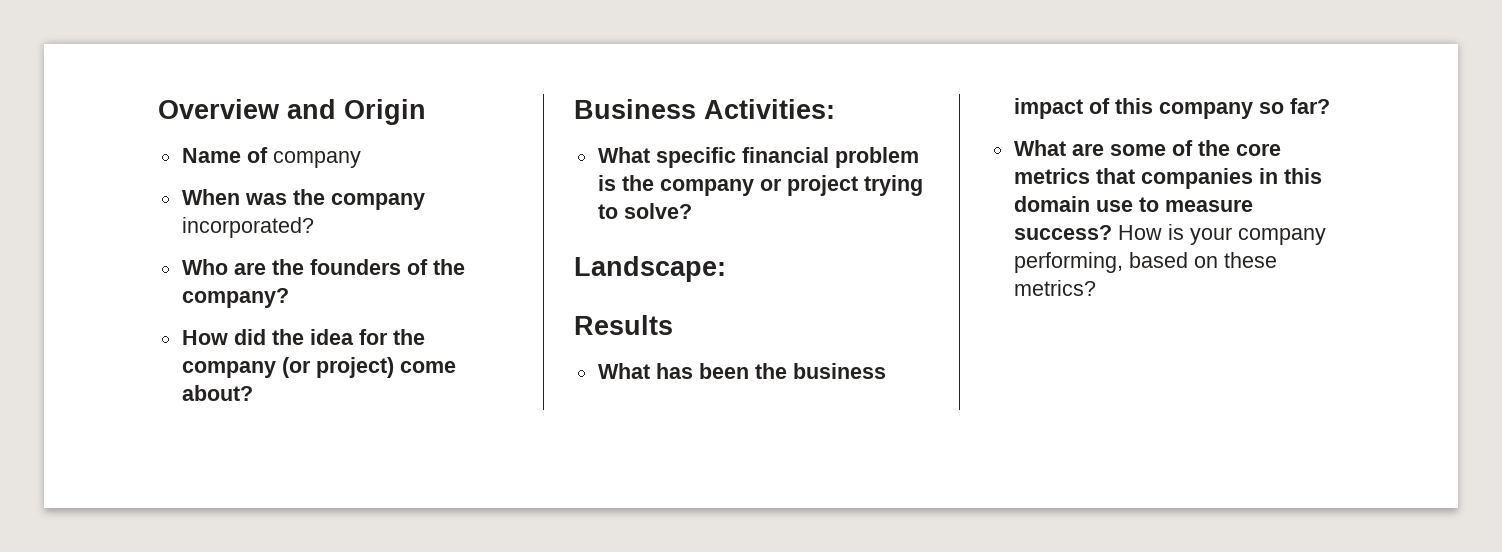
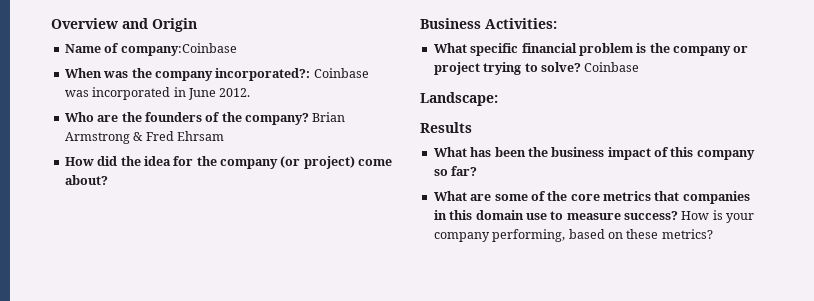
- Name of company
+ Name of company:Coinbase
- When was the company incorporated?
+ When was the company incorporated?: Coinbase was incorporated in June 2012.
+ Brian Armstrong & Fred Ehrsam
- What specific financial problem is the company or project trying to solve?
+ What specific financial problem is the company or project trying to solve? Coinbase

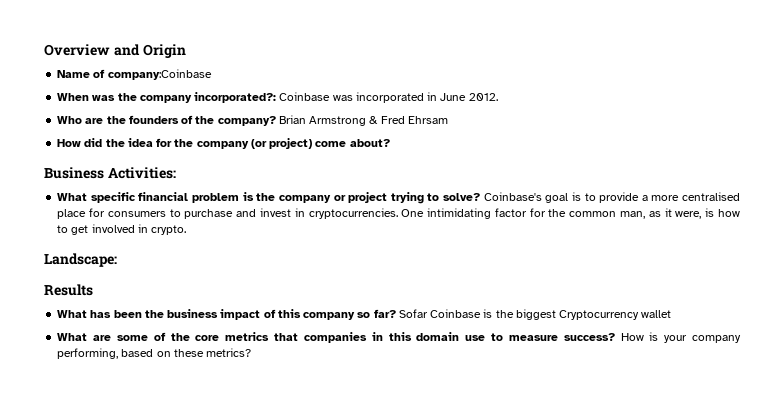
- What specific financial problem is the company or project trying to solve? Coinbase
+ What specific financial problem is the company or project trying to solve? Coinbase's goal is to provide a more centralised place for consumers to purchase and invest in cryptocurrencies. One intimidating factor for the common man, as it were, is how to get involved in crypto.
+ Sofar Coinbase is the biggest Cryptocurrency wallet

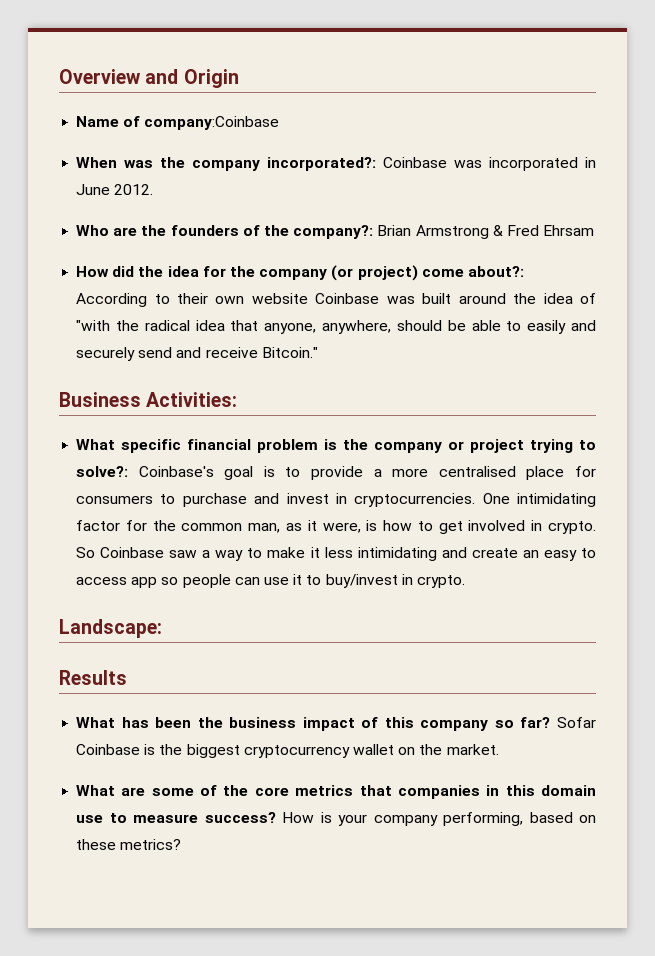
- Who are the founders of the company? Brian Armstrong & Fred Ehrsam
+ Who are the founders of the company?: Brian Armstrong & Fred Ehrsam
- How did the idea for the company (or project) come about?
+ How did the idea for the company (or project) come about?: According to their own website Coinbase was built around the idea of "with the radical idea that anyone, anywhere, should be able to easily and securely send and receive Bitcoin."
- What specific financial problem is the company or project trying to solve? Coinbase's goal is to provide a more centralised place for consumers to purchase and invest in cryptocurrencies.
+ What specific financial problem is the company or project trying to solve?: Coinbase's goal is to provide a more centralised place for consumers to purchase and invest in cryptocurrencies.
+ So Coinbase saw a way to make it less intimidating and create an easy to access app so people can use it to buy/invest in crypto.
- Sofar Coinbase is the biggest Cryptocurrency wallet
+ Sofar Coinbase is the biggest cryptocurrency wallet on the market.

